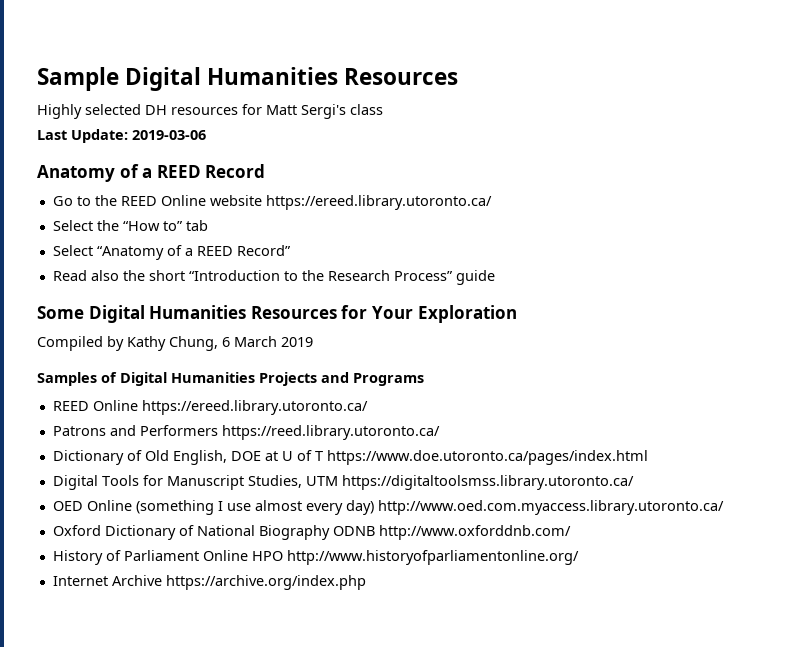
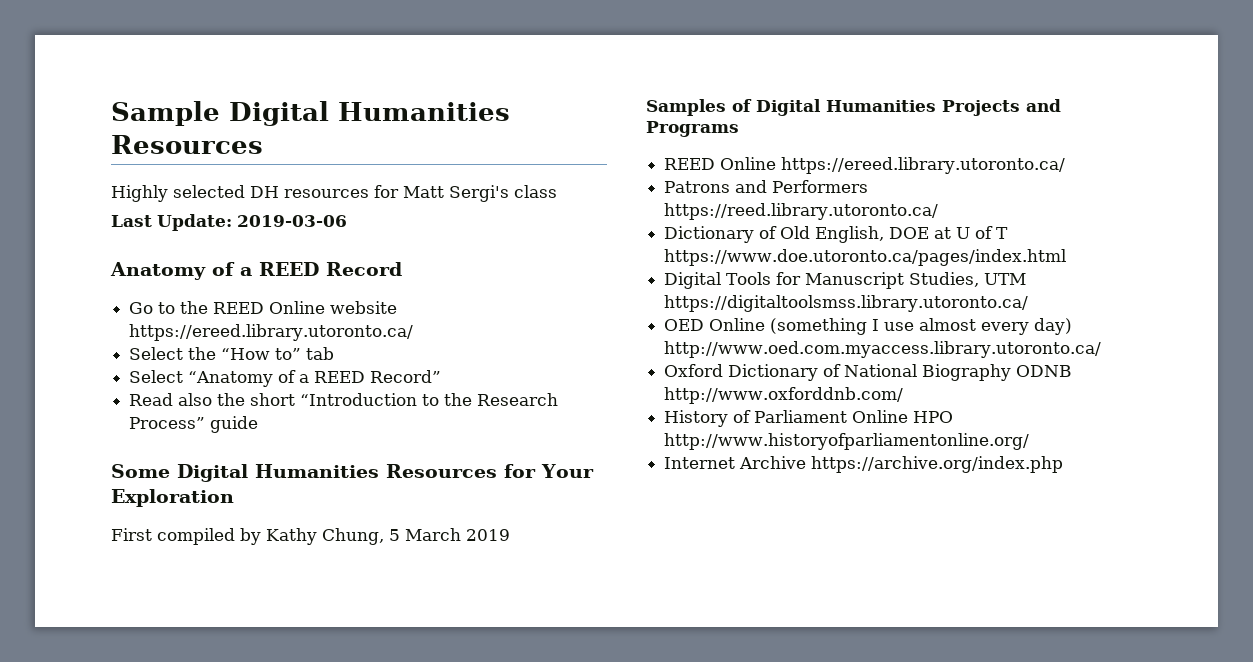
- Compiled by Kathy Chung, 6 March 2019
+ First compiled by Kathy Chung, 5 March 2019

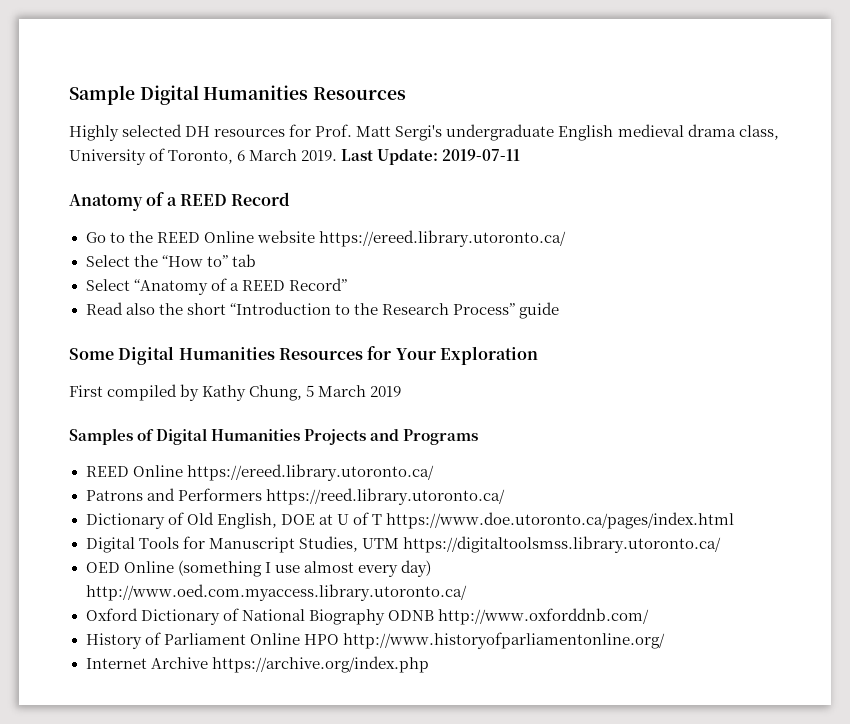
- Highly selected DH resources for Matt Sergi's class
- Last Update: 2019-03-06
+ Highly selected DH resources for Prof. Matt Sergi's undergraduate English medieval drama class, University of Toronto, 6 March 2019. Last Update: 2019-07-11

